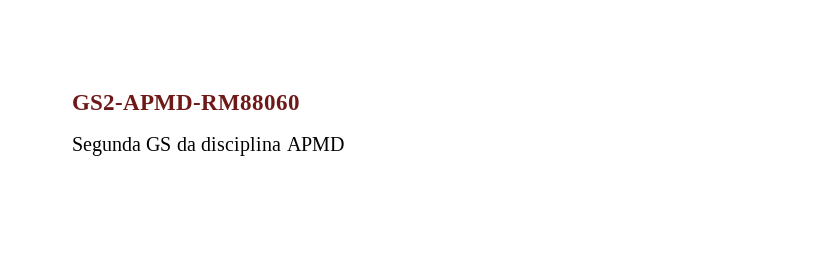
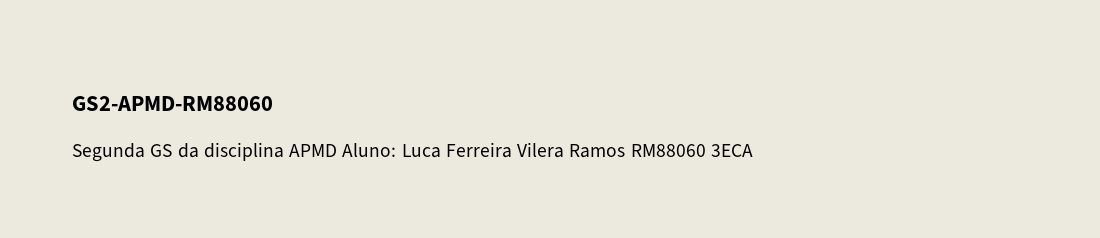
- Segunda GS da disciplina APMD
+ Segunda GS da disciplina APMD Aluno: Luca Ferreira Vilera Ramos RM88060 3ECA

